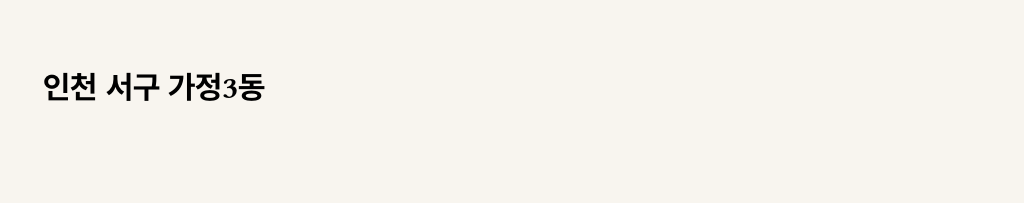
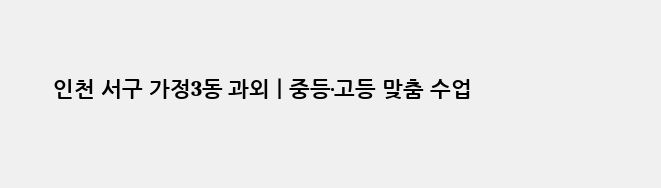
- 인천 서구 가정3동
+ 인천 서구 가정3동 과외 | 중등·고등 맞춤 수업

